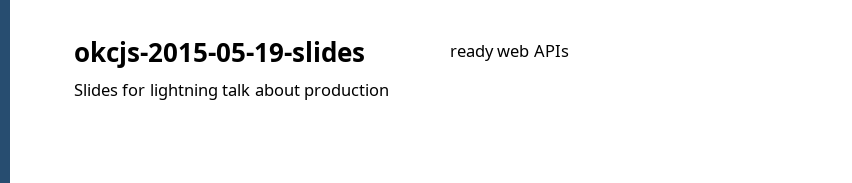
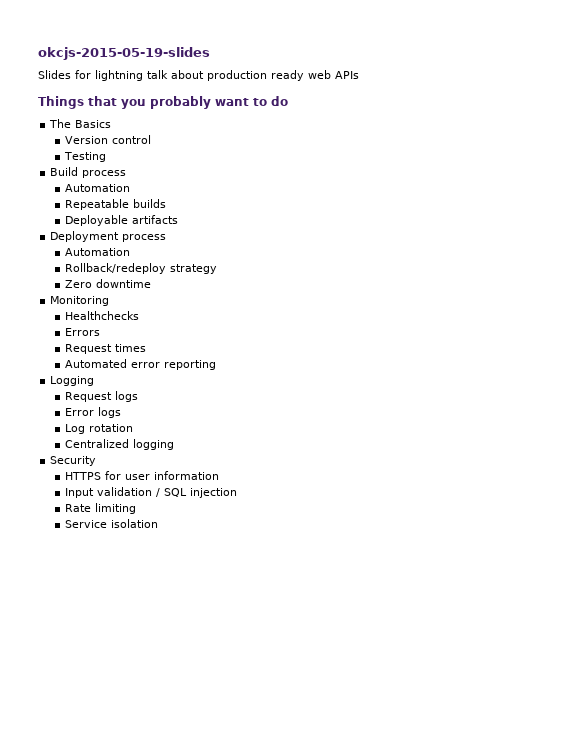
+ Things that you probably want to do
+ The Basics
+ Version control
+ Testing
+ Build process
+ Automation
+ Repeatable builds
+ Deployable artifacts
+ Deployment process
+ Automation
+ Rollback/redeploy strategy
+ Zero downtime
+ Monitoring
+ Healthchecks
+ Errors
+ Request times
+ Automated error reporting
+ Logging
+ Request logs
+ Error logs
+ Log rotation
+ Centralized logging
+ Security
+ HTTPS for user information
+ Input validation / SQL injection
+ Rate limiting
+ Service isolation

